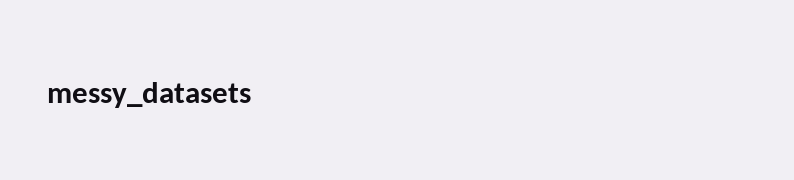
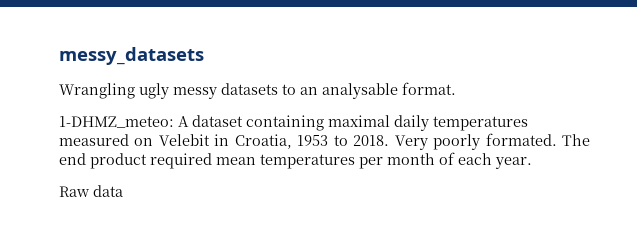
+ Wrangling ugly messy datasets to an analysable format.
+ 1-DHMZ_meteo: A dataset containing maximal daily temperatures measured on Velebit in Croatia, 1953 to 2018. Very poorly formated. The end product required mean temperatures per month of each year.
+ Raw data

